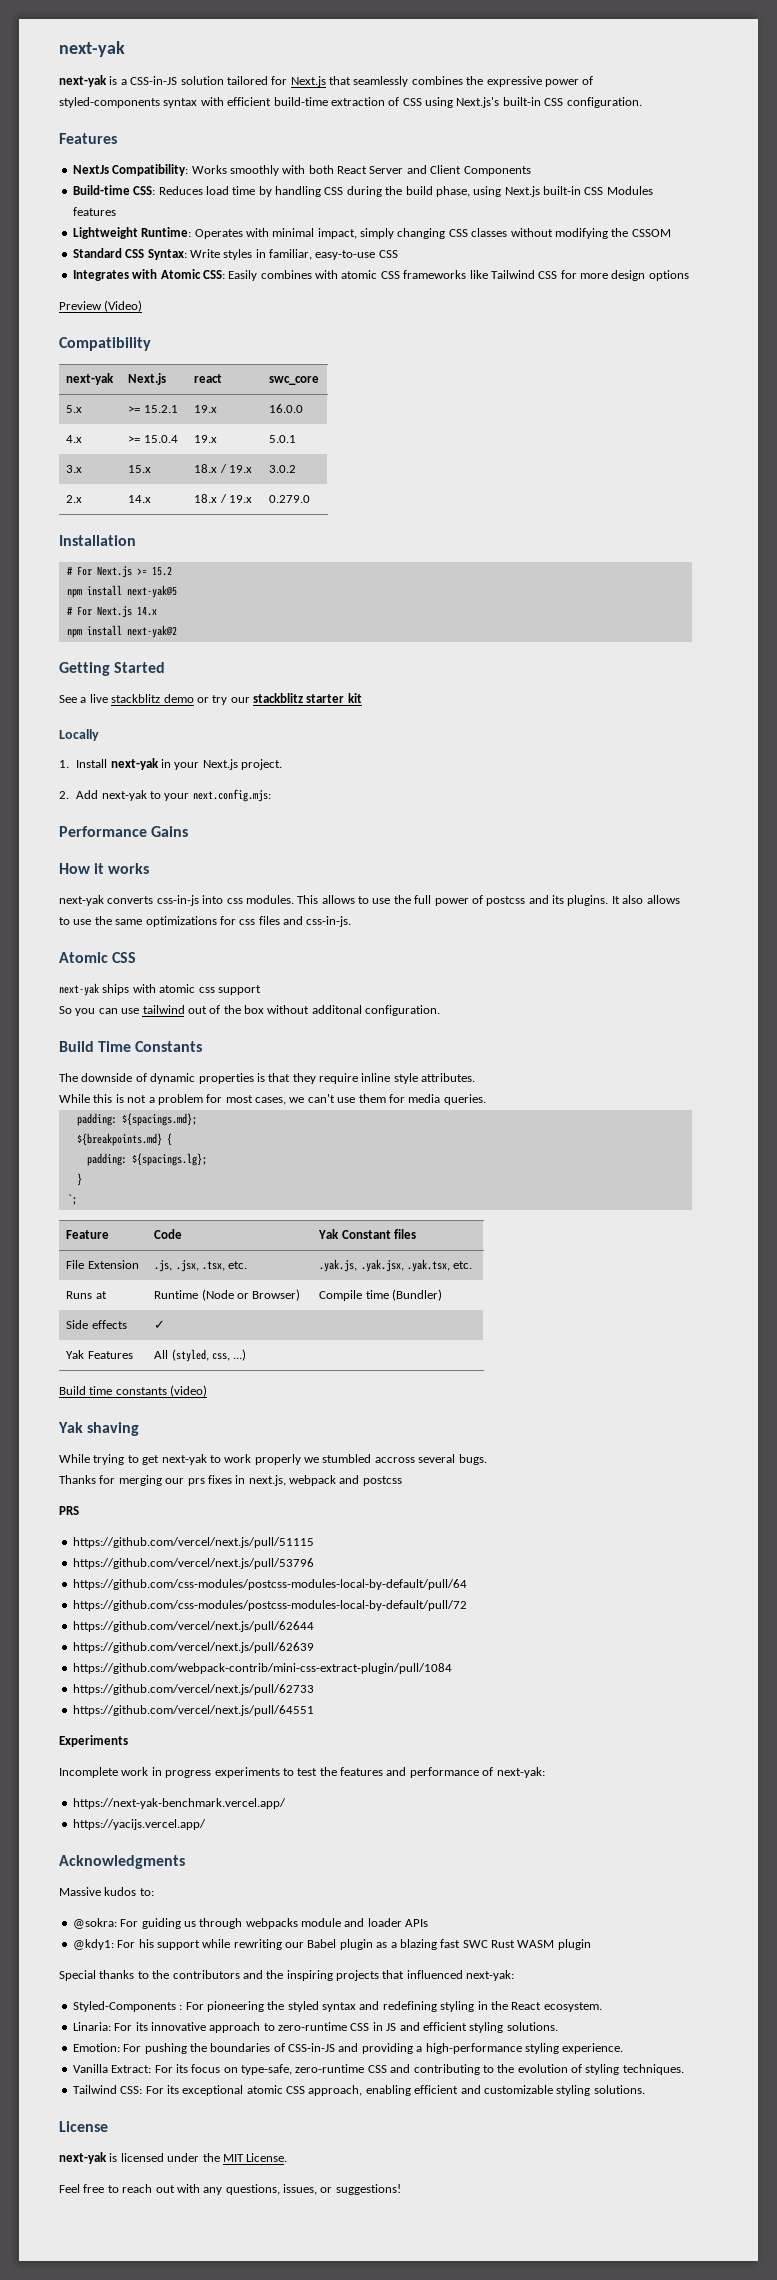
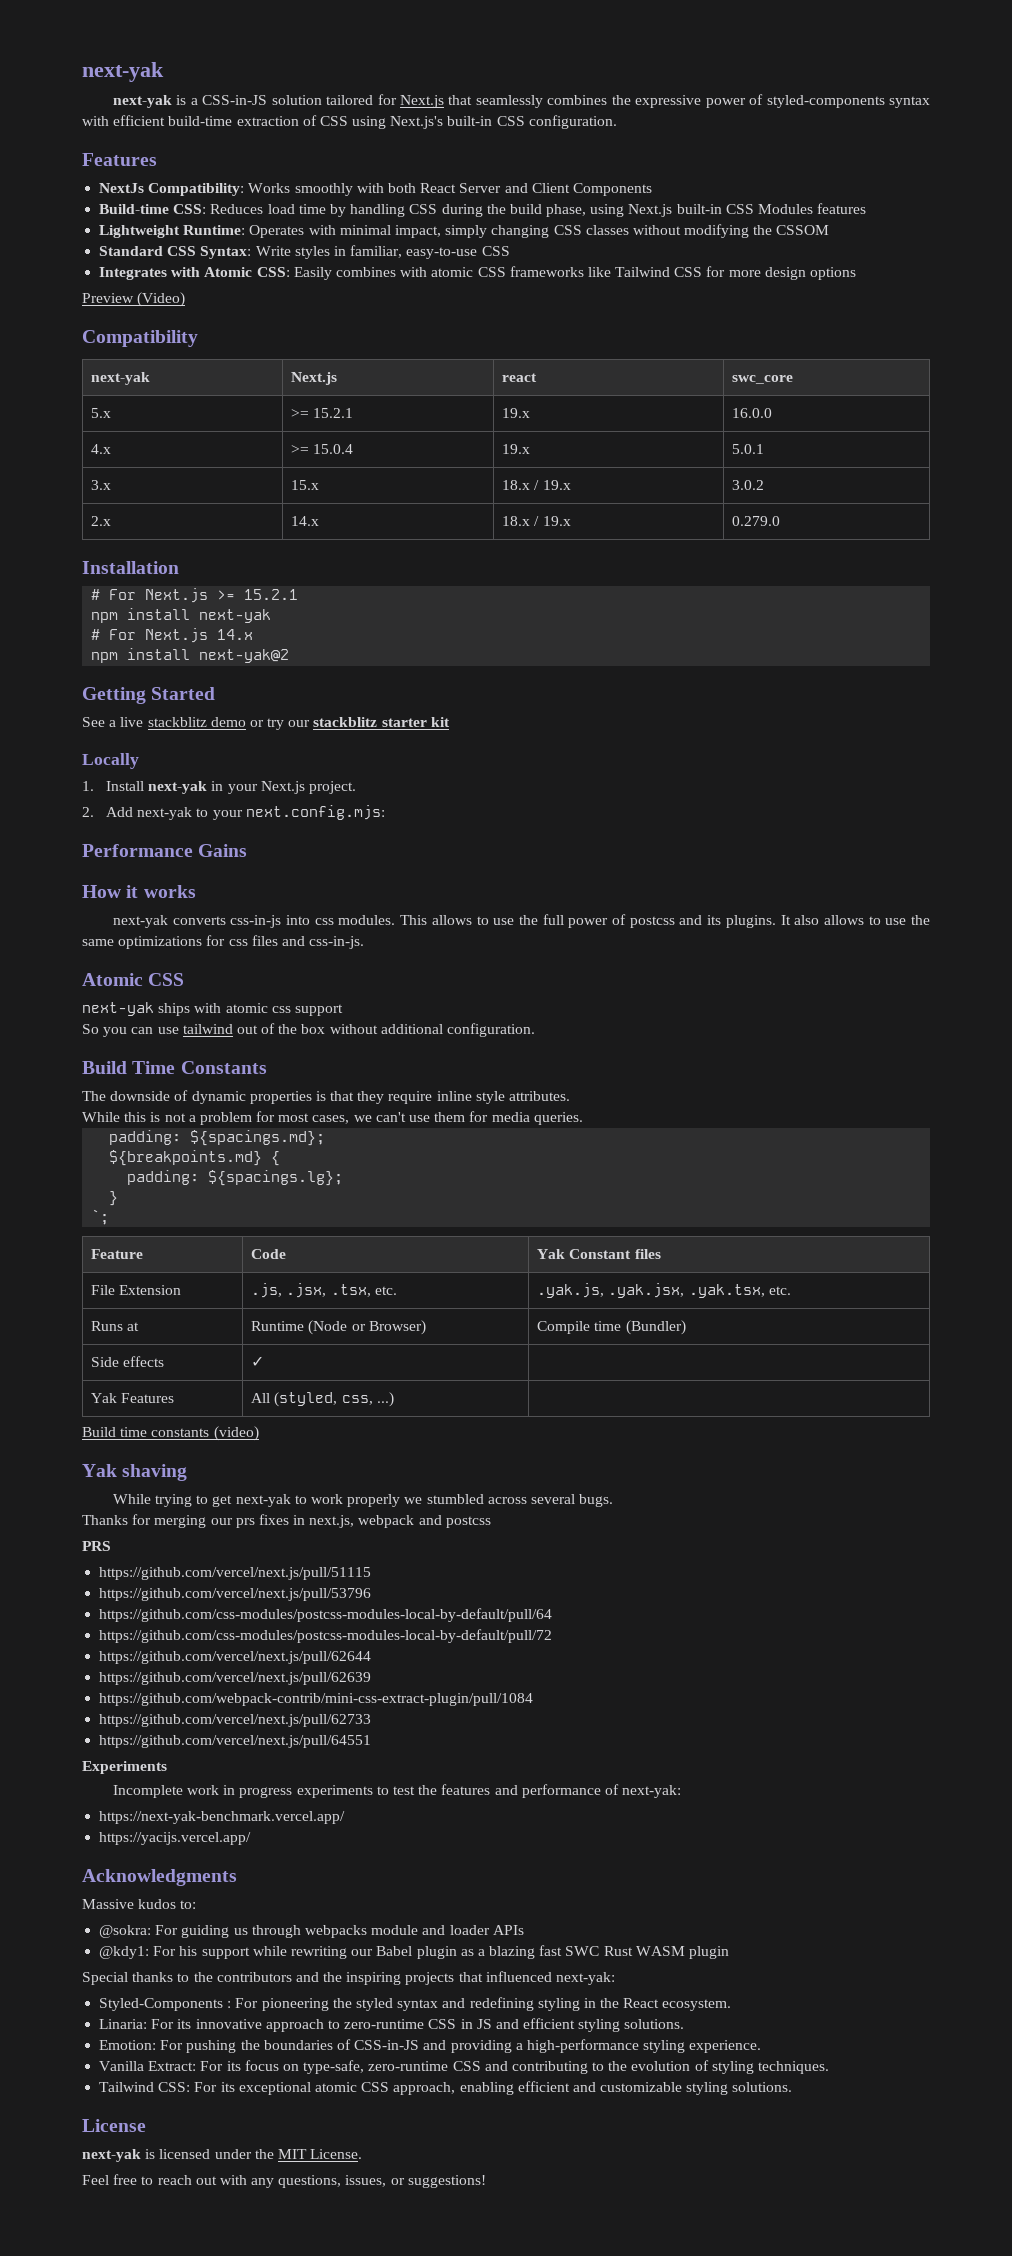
- # For Next.js >= 15.2
- npm install next-yak@5
+ # For Next.js >= 15.2.1
+ npm install next-yak
- So you can use tailwind out of the box without additonal configuration.
+ So you can use tailwind out of the box without additional configuration.
- While trying to get next-yak to work properly we stumbled accross several bugs.
+ While trying to get next-yak to work properly we stumbled across several bugs.

